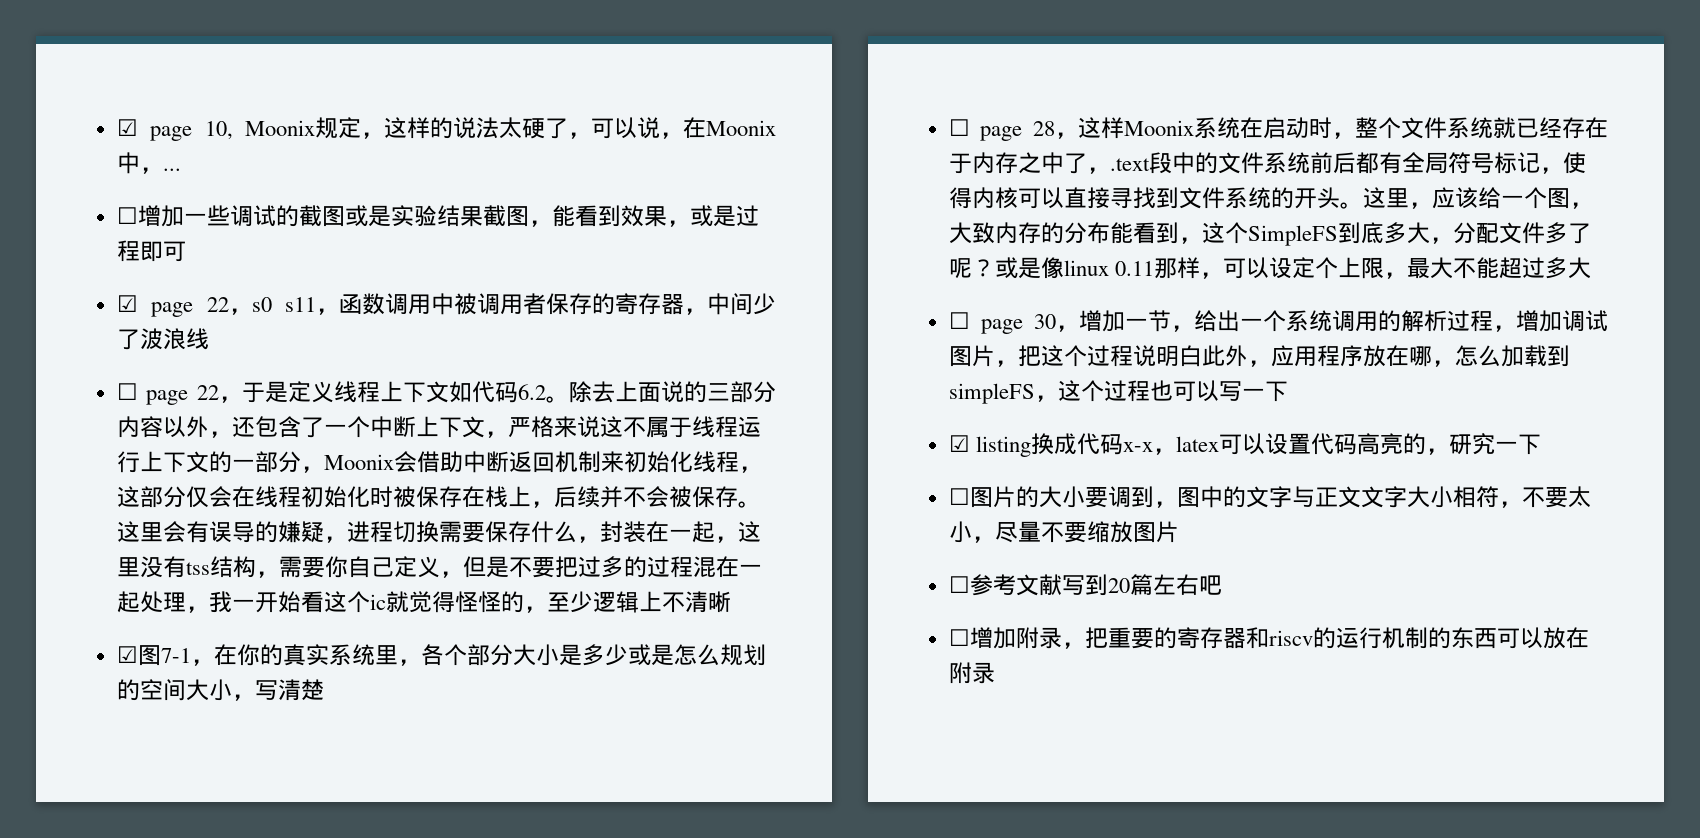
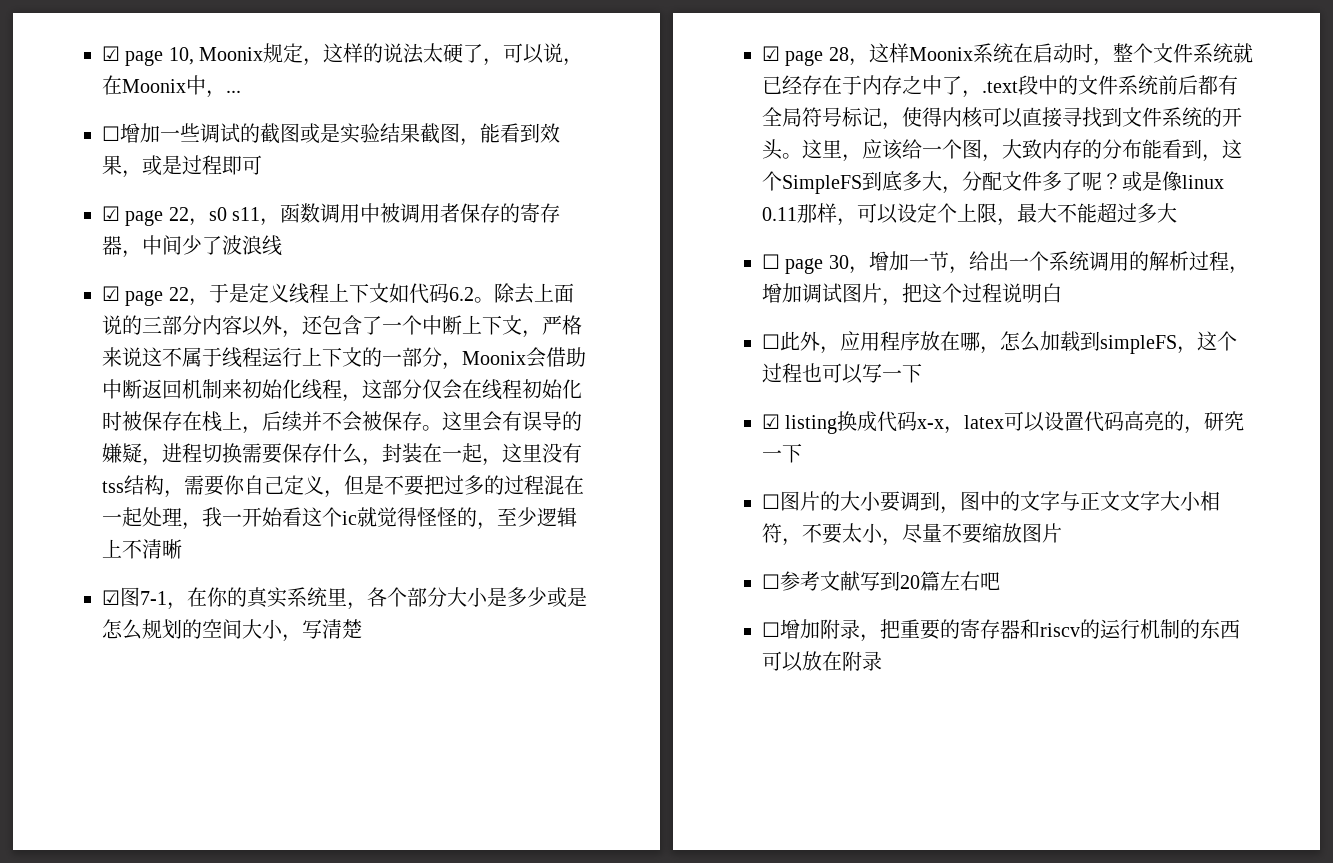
- ☐ page 22，于是定义线程上下文如代码6.2。
+ ☑ page 22，于是定义线程上下文如代码6.2。
- ☐ page 28，这样Moonix系统在启动时，整个文件系统就已经存在于内存之中了，.text段中的文件系统前后都有全局符号标记，使得内核可以直接寻找到文件系统的开头。
+ ☑ page 28，这样Moonix系统在启动时，整个文件系统就已经存在于内存之中了，.text段中的文件系统前后都有全局符号标记，使得内核可以直接寻找到文件系统的开头。
- ☐ page 30，增加一节，给出一个系统调用的解析过程，增加调试图片，把这个过程说明白此外，应用程序放在哪，怎么加载到simpleFS，这个过程也可以写一下
+ ☐ page 30，增加一节，给出一个系统调用的解析过程，增加调试图片，把这个过程说明白
+ ☐此外，应用程序放在哪，怎么加载到simpleFS，这个过程也可以写一下

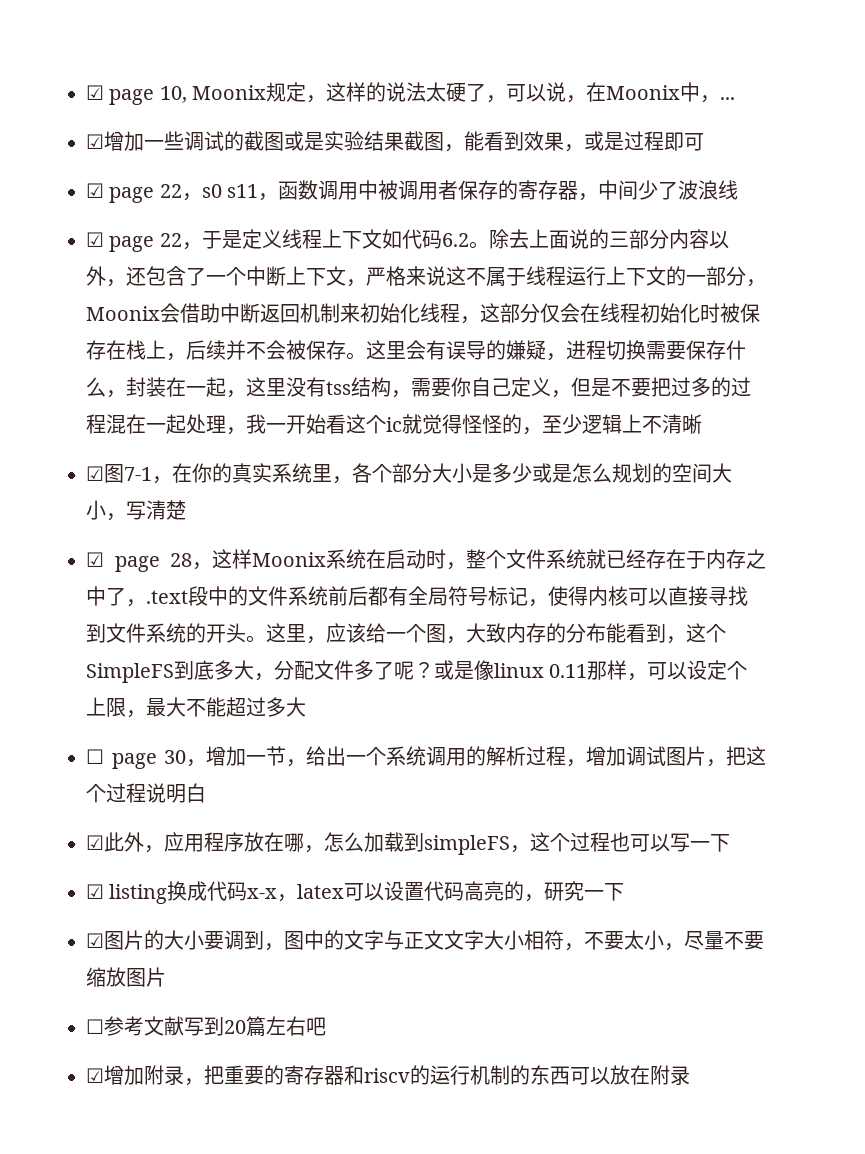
- ☐增加一些调试的截图或是实验结果截图，能看到效果，或是过程即可
+ ☑增加一些调试的截图或是实验结果截图，能看到效果，或是过程即可
- ☐此外，应用程序放在哪，怎么加载到simpleFS，这个过程也可以写一下
+ ☑此外，应用程序放在哪，怎么加载到simpleFS，这个过程也可以写一下
- ☐图片的大小要调到，图中的文字与正文文字大小相符，不要太小，尽量不要缩放图片
+ ☑图片的大小要调到，图中的文字与正文文字大小相符，不要太小，尽量不要缩放图片
- ☐增加附录，把重要的寄存器和riscv的运行机制的东西可以放在附录
+ ☑增加附录，把重要的寄存器和riscv的运行机制的东西可以放在附录

